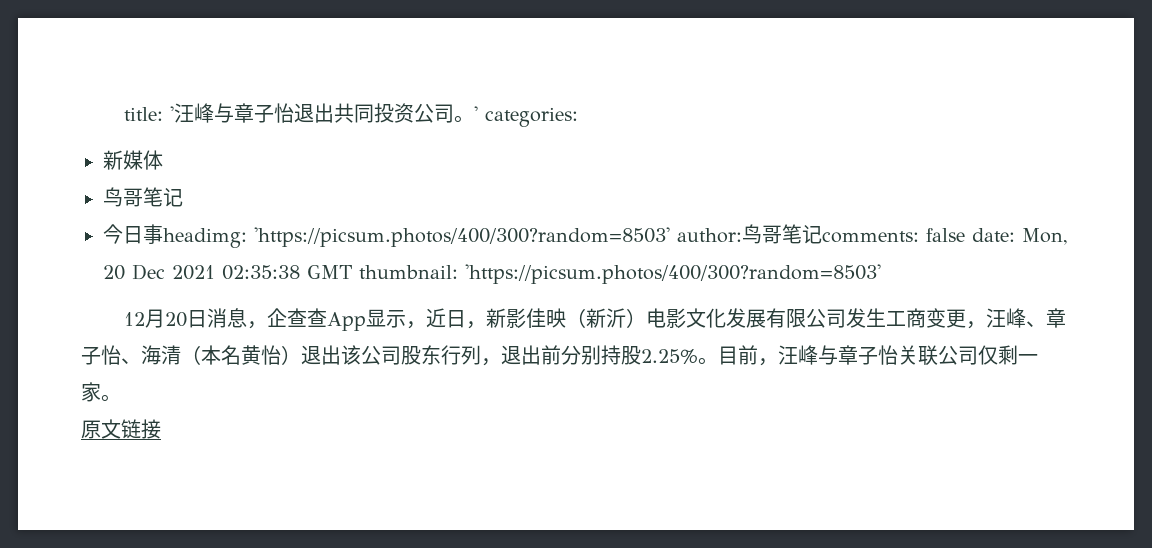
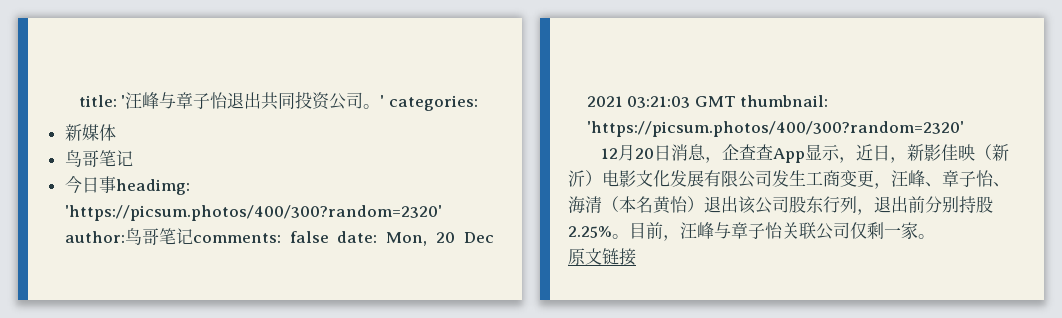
- 今日事headimg: 'https://picsum.photos/400/300?random=8503' author:鸟哥笔记comments: false date: Mon, 20 Dec 2021 02:35:38 GMT thumbnail: 'https://picsum.photos/400/300?random=8503'
+ 今日事headimg: 'https://picsum.photos/400/300?random=2320' author:鸟哥笔记comments: false date: Mon, 20 Dec 2021 03:21:03 GMT thumbnail: 'https://picsum.photos/400/300?random=2320'

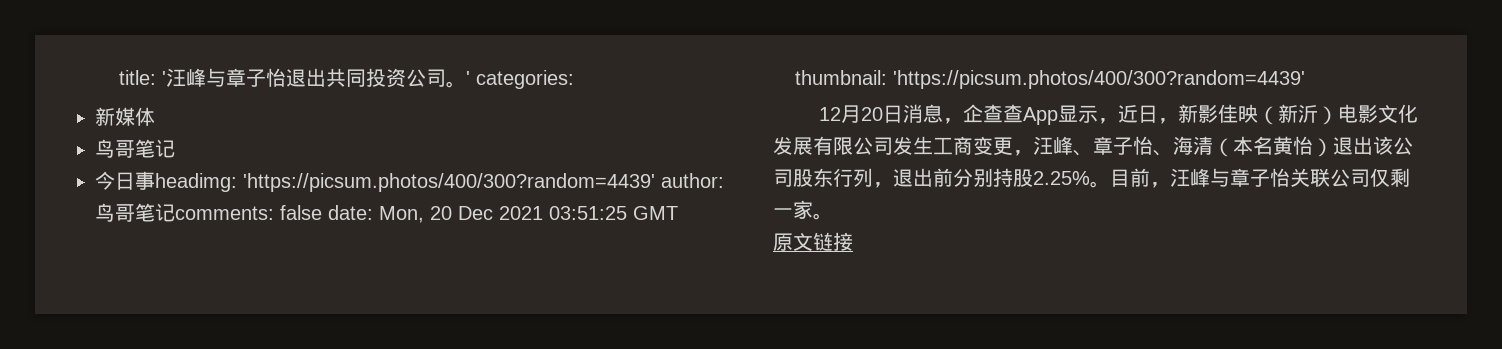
- 今日事headimg: 'https://picsum.photos/400/300?random=2320' author:鸟哥笔记comments: false date: Mon, 20 Dec 2021 03:21:03 GMT thumbnail: 'https://picsum.photos/400/300?random=2320'
+ 今日事headimg: 'https://picsum.photos/400/300?random=4439' author:鸟哥笔记comments: false date: Mon, 20 Dec 2021 03:51:25 GMT thumbnail: 'https://picsum.photos/400/300?random=4439'

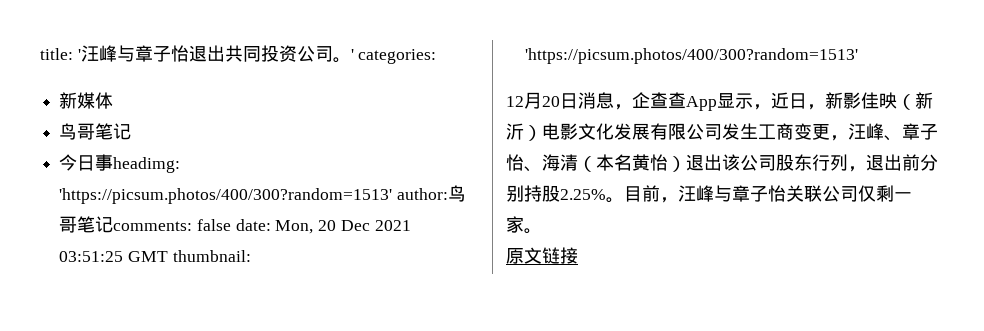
- 今日事headimg: 'https://picsum.photos/400/300?random=4439' author:鸟哥笔记comments: false date: Mon, 20 Dec 2021 03:51:25 GMT thumbnail: 'https://picsum.photos/400/300?random=4439'
+ 今日事headimg: 'https://picsum.photos/400/300?random=1513' author:鸟哥笔记comments: false date: Mon, 20 Dec 2021 03:51:25 GMT thumbnail: 'https://picsum.photos/400/300?random=1513'

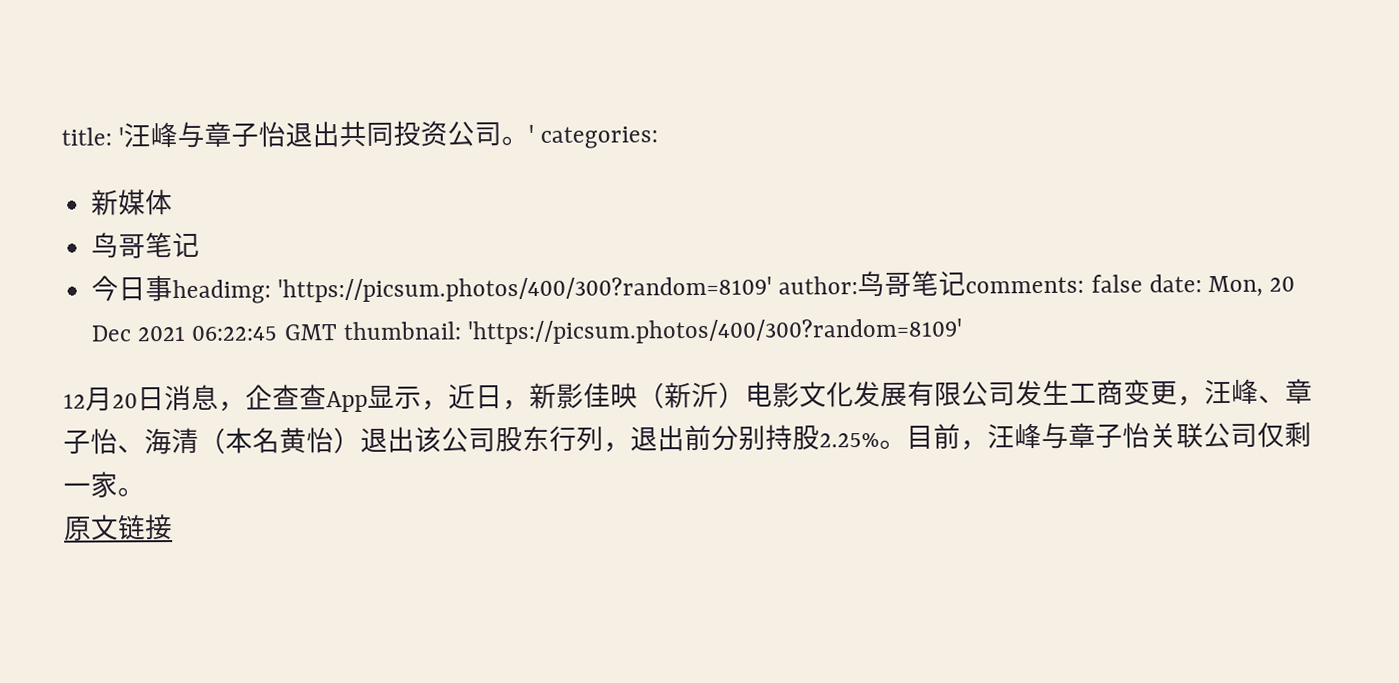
- 今日事headimg: 'https://picsum.photos/400/300?random=1513' author:鸟哥笔记comments: false date: Mon, 20 Dec 2021 03:51:25 GMT thumbnail: 'https://picsum.photos/400/300?random=1513'
+ 今日事headimg: 'https://picsum.photos/400/300?random=8109' author:鸟哥笔记comments: false date: Mon, 20 Dec 2021 06:22:45 GMT thumbnail: 'https://picsum.photos/400/300?random=8109'

